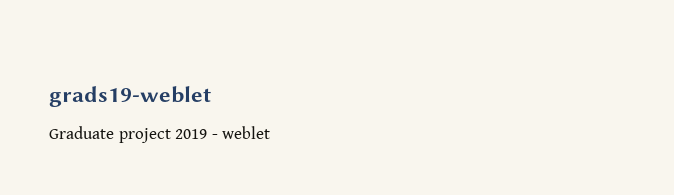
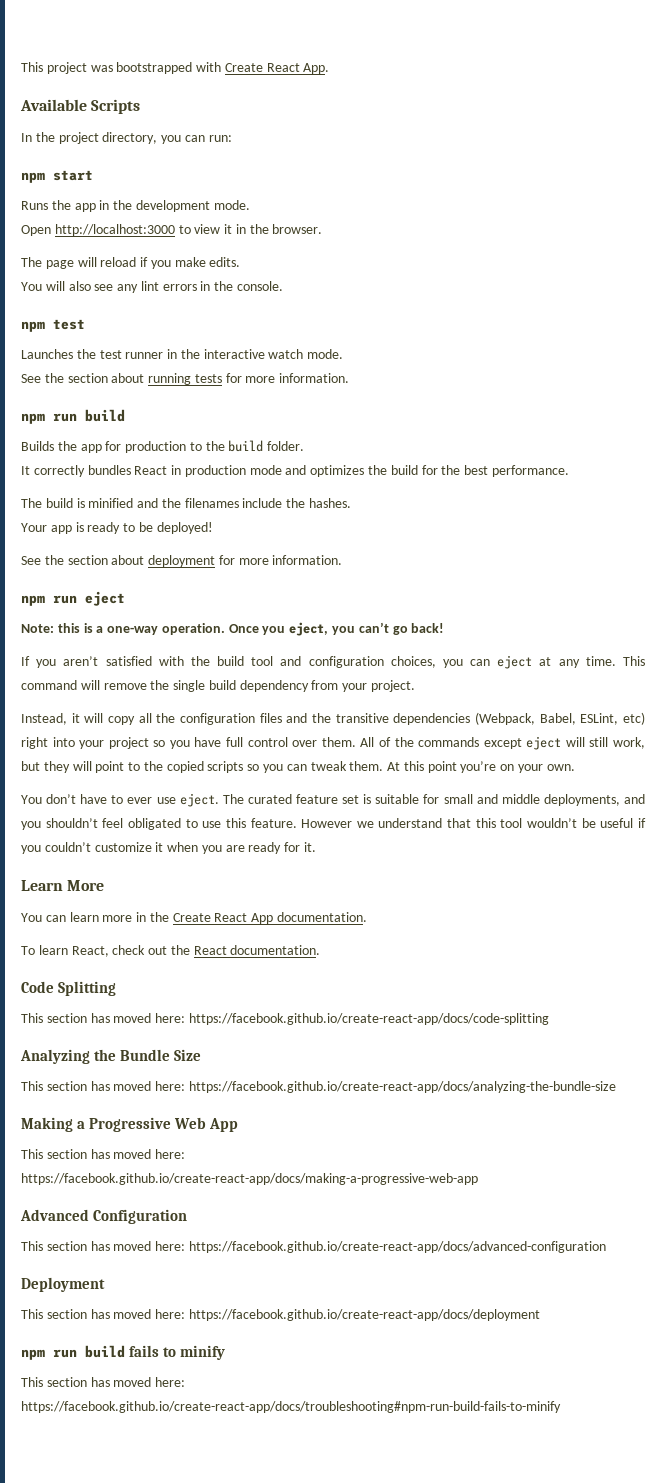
- grads19-weblet
- Graduate project 2019 - weblet
+ This project was bootstrapped with Create React App.
+ Available Scripts
+ In the project directory, you can run:
+ npm start
+ Runs the app in the development mode.
+ Open http://localhost:3000 to view it in the browser.
+ The page will reload if you make edits.
+ You will also see any lint errors in the console.
+ npm test
+ Launches the test runner in the interactive watch mode.
+ See the section about running tests for more information.
+ npm run build
+ Builds the app for production to the build folder.
+ It correctly bundles React in production mode and optimizes the build for the best performance.
+ The build is minified and the filenames include the hashes.
+ Your app is ready to be deployed!
+ See the section about deployment for more information.
+ npm run eject
+ Note: this is a one-way operation. Once you eject, you can’t go back!
+ If you aren’t satisfied with the build tool and configuration choices, you can eject at any time. This command will remove the single build dependency from your project.
+ Instead, it will copy all the configuration files and the transitive dependencies (Webpack, Babel, ESLint, etc) right into your project so you have full control over them. All of the commands except eject will still work, but they will point to the copied scripts so you can tweak them. At this point you’re on your own.
+ You don’t have to ever use eject. The curated feature set is suitable for small and middle deployments, and you shouldn’t feel obligated to use this feature. However we understand that this tool wouldn’t be useful if you couldn’t customize it when you are ready for it.
+ Learn More
+ You can learn more in the Create React App documentation.
+ To learn React, check out the React documentation.
+ Code Splitting
+ This section has moved here: https://facebook.github.io/create-react-app/docs/code-splitting
+ Analyzing the Bundle Size
+ This section has moved here: https://facebook.github.io/create-react-app/docs/analyzing-the-bundle-size
+ Making a Progressive Web App
+ This section has moved here: https://facebook.github.io/create-react-app/docs/making-a-progressive-web-app
+ Advanced Configuration
+ This section has moved here: https://facebook.github.io/create-react-app/docs/advanced-configuration
+ Deployment
+ This section has moved here: https://facebook.github.io/create-react-app/docs/deployment
+ npm run build fails to minify
+ This section has moved here: https://facebook.github.io/create-react-app/docs/troubleshooting#npm-run-build-fails-to-minify

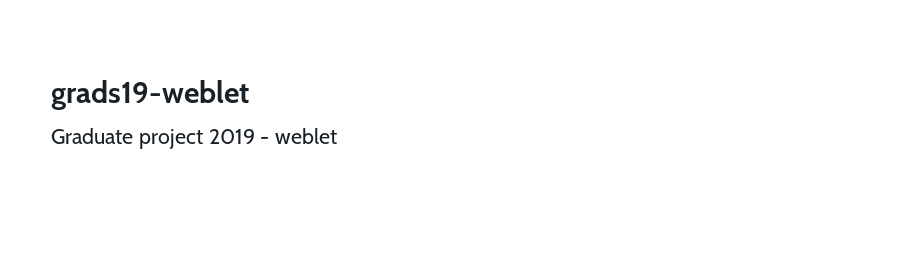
- This project was bootstrapped with Create React App.
- Available Scripts
- In the project directory, you can run:
- npm start
- Runs the app in the development mode.
- Open http://localhost:3000 to view it in the browser.
- The page will reload if you make edits.
- You will also see any lint errors in the console.
- npm test
- Launches the test runner in the interactive watch mode.
- See the section about running tests for more information.
- npm run build
- Builds the app for production to the build folder.
- It correctly bundles React in production mode and optimizes the build for the best performance.
- The build is minified and the filenames include the hashes.
- Your app is ready to be deployed!
- See the section about deployment for more information.
- npm run eject
- Note: this is a one-way operation. Once you eject, you can’t go back!
- If you aren’t satisfied with the build tool and configuration choices, you can eject at any time. This command will remove the single build dependency from your project.
- Instead, it will copy all the configuration files and the transitive dependencies (Webpack, Babel, ESLint, etc) right into your project so you have full control over them. All of the commands except eject will still work, but they will point to the copied scripts so you can tweak them. At this point you’re on your own.
- You don’t have to ever use eject. The curated feature set is suitable for small and middle deployments, and you shouldn’t feel obligated to use this feature. However we understand that this tool wouldn’t be useful if you couldn’t customize it when you are ready for it.
- Learn More
- You can learn more in the Create React App documentation.
- To learn React, check out the React documentation.
- Code Splitting
- This section has moved here: https://facebook.github.io/create-react-app/docs/code-splitting
- Analyzing the Bundle Size
- This section has moved here: https://facebook.github.io/create-react-app/docs/analyzing-the-bundle-size
- Making a Progressive Web App
- This section has moved here: https://facebook.github.io/create-react-app/docs/making-a-progressive-web-app
- Advanced Configuration
- This section has moved here: https://facebook.github.io/create-react-app/docs/advanced-configuration
- Deployment
- This section has moved here: https://facebook.github.io/create-react-app/docs/deployment
- npm run build fails to minify
- This section has moved here: https://facebook.github.io/create-react-app/docs/troubleshooting#npm-run-build-fails-to-minify
+ grads19-weblet
+ Graduate project 2019 - weblet

